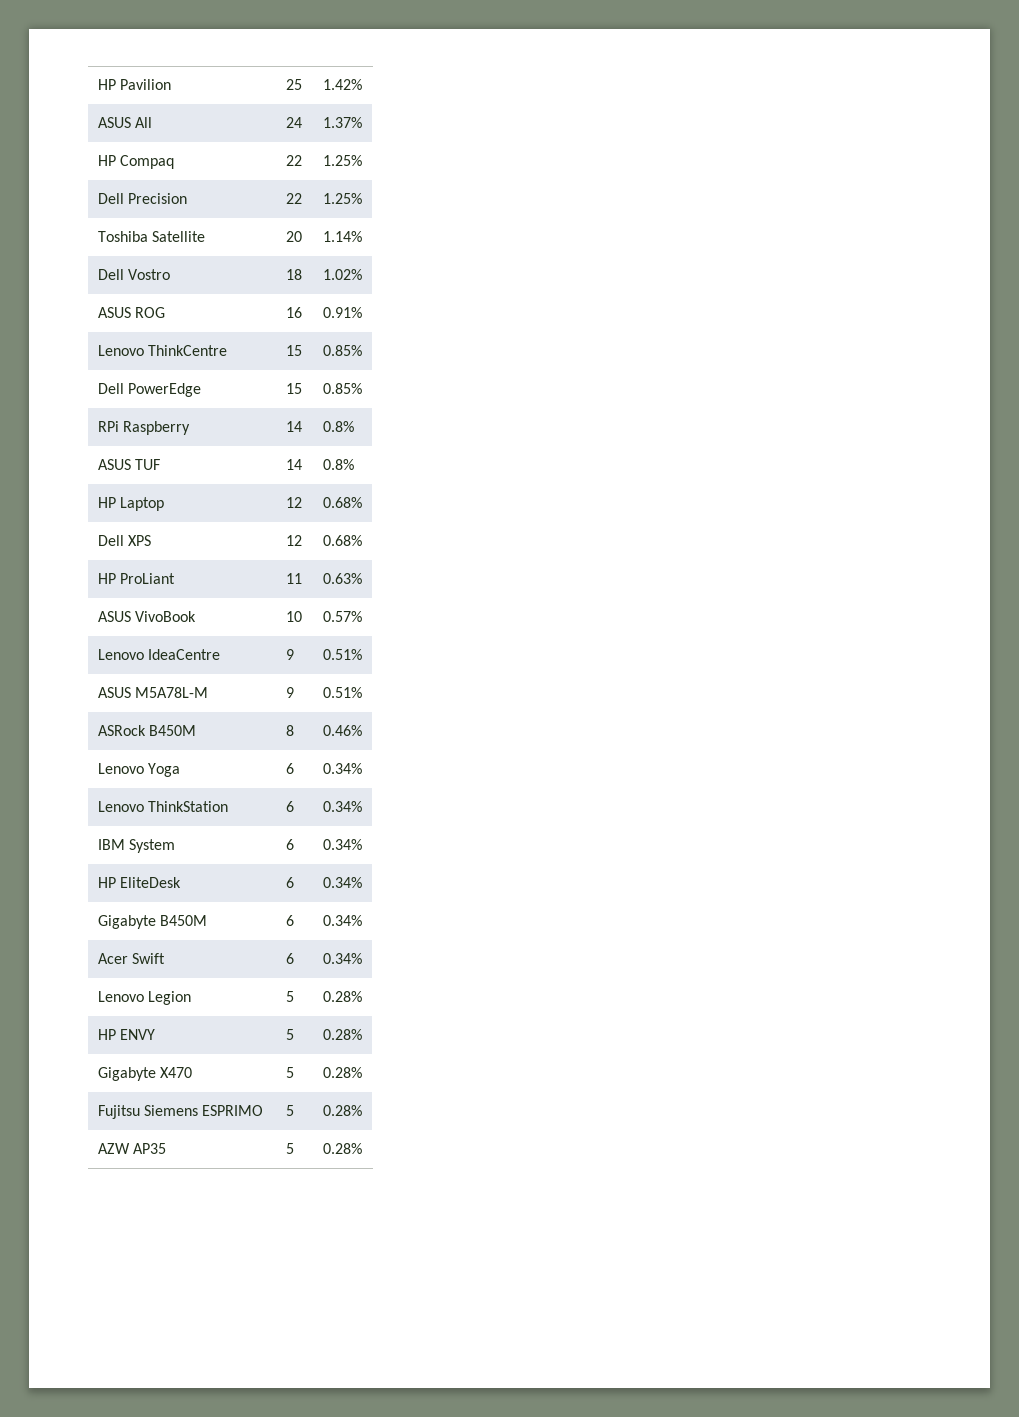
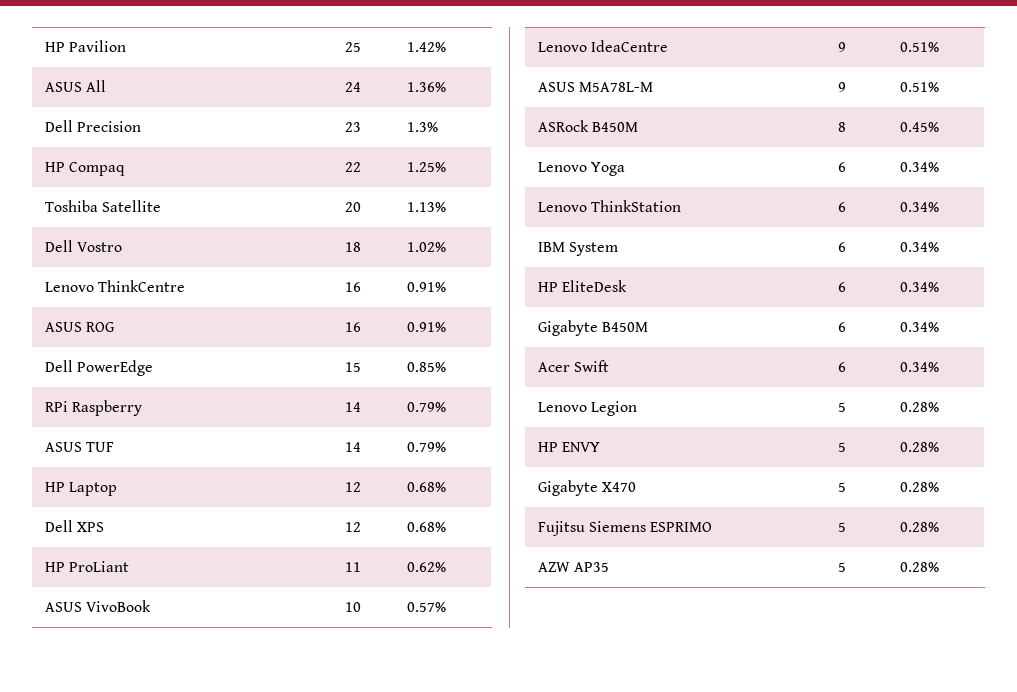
- ASUS All | 24 | 1.37%
+ ASUS All | 24 | 1.36%
+ Dell Precision | 23 | 1.3%
- Dell Precision | 22 | 1.25%
- Toshiba Satellite | 20 | 1.14%
+ Toshiba Satellite | 20 | 1.13%
+ Lenovo ThinkCentre | 16 | 0.91%
- Lenovo ThinkCentre | 15 | 0.85%
- RPi Raspberry | 14 | 0.8%
+ RPi Raspberry | 14 | 0.79%
- ASUS TUF | 14 | 0.8%
+ ASUS TUF | 14 | 0.79%
- HP ProLiant | 11 | 0.63%
+ HP ProLiant | 11 | 0.62%
- ASRock B450M | 8 | 0.46%
+ ASRock B450M | 8 | 0.45%

